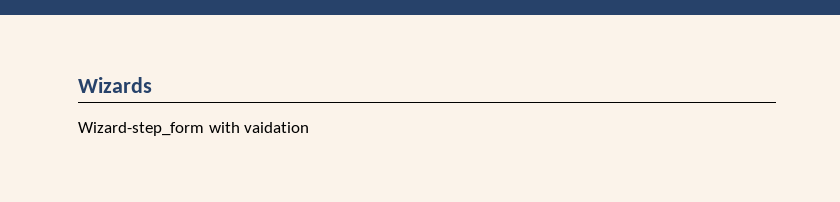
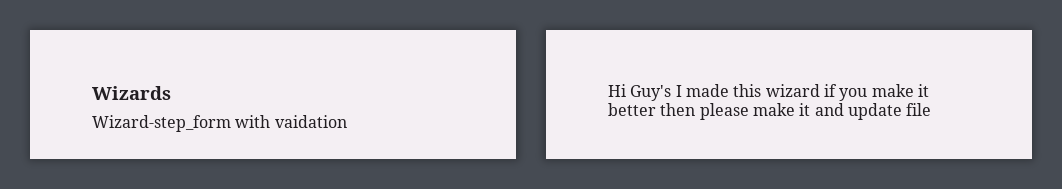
+ Hi Guy's I made this wizard if you make it better then please make it and update file

